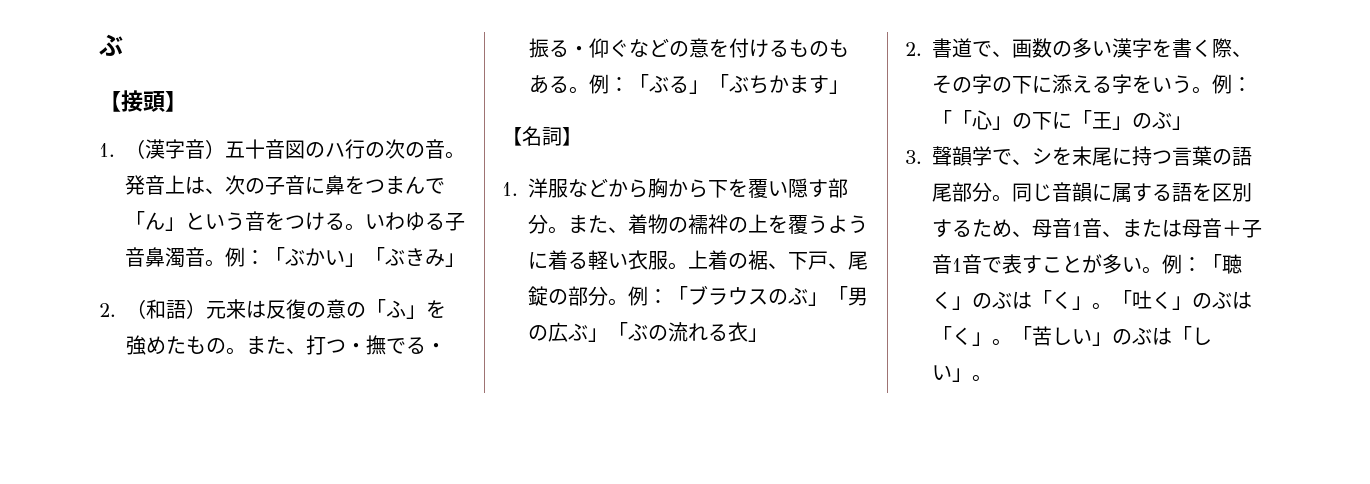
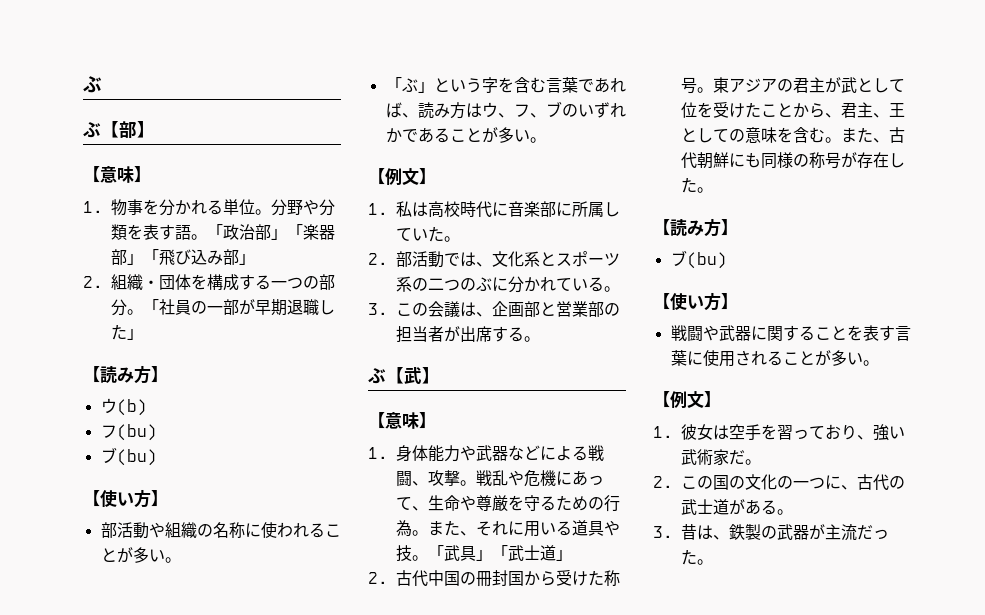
- 【接頭】
- 1.（漢字音）五十音図のハ行の次の音。発音上は、次の子音に鼻をつまんで「ん」という音をつける。いわゆる子音鼻濁音。例：「ぶかい」「ぶきみ」
- 2.（和語）元来は反復の意の「ふ」を強めたもの。また、打つ・撫でる・振る・仰ぐなどの意を付けるものもある。例：「ぶる」「ぶちかます」
- 【名詞】
- 1.洋服などから胸から下を覆い隠す部分。また、着物の襦袢の上を覆うように着る軽い衣服。上着の裾、下戸、尾錠の部分。例：「ブラウスのぶ」「男の広ぶ」「ぶの流れる衣」
- 2.書道で、画数の多い漢字を書く際、その字の下に添える字をいう。例：「「心」の下に「王」のぶ」
- 3.聲韻学で、シを末尾に持つ言葉の語尾部分。同じ音韻に属する語を区別するため、母音1音、または母音＋子音1音で表すことが多い。例：「聴く」のぶは「く」。「吐く」のぶは「く」。「苦しい」のぶは「しい」。
+ ぶ【部】
+ 【意味】
+ 1.物事を分かれる単位。分野や分類を表す語。「政治部」「楽器部」「飛び込み部」
+ 2.組織・団体を構成する一つの部分。「社員の一部が早期退職した」
+ 【読み方】
+ ウ(b)
+ フ(bu)
+ ブ(bu)
+ 【使い方】
+ 部活動や組織の名称に使われることが多い。
+ 「ぶ」という字を含む言葉であれば、読み方はウ、フ、ブのいずれかであることが多い。
+ 【例文】
+ 1.私は高校時代に音楽部に所属していた。
+ 2.部活動では、文化系とスポーツ系の二つのぶに分かれている。
+ 3.この会議は、企画部と営業部の担当者が出席する。
+ ぶ【武】
+ 【意味】
+ 1.身体能力や武器などによる戦闘、攻撃。戦乱や危機にあって、生命や尊厳を守るための行為。また、それに用いる道具や技。「武具」「武士道」
+ 2.古代中国の冊封国から受けた称号。東アジアの君主が武として位を受けたことから、君主、王としての意味を含む。また、古代朝鮮にも同様の称号が存在した。
+ 【読み方】
+ ブ(bu)
+ 【使い方】
+ 戦闘や武器に関することを表す言葉に使用されることが多い。
+ 【例文】
+ 1.彼女は空手を習っており、強い武術家だ。
+ 2.この国の文化の一つに、古代の武士道がある。
+ 3.昔は、鉄製の武器が主流だった。

